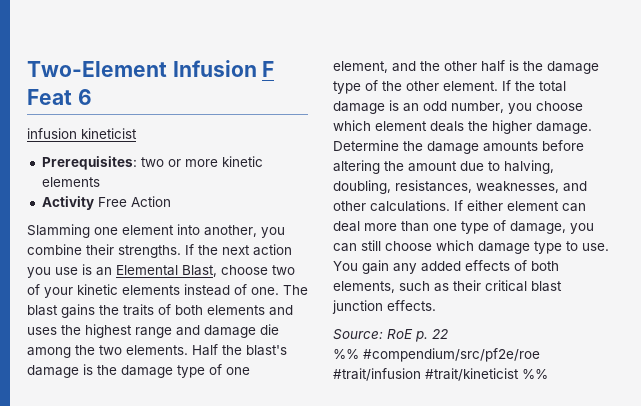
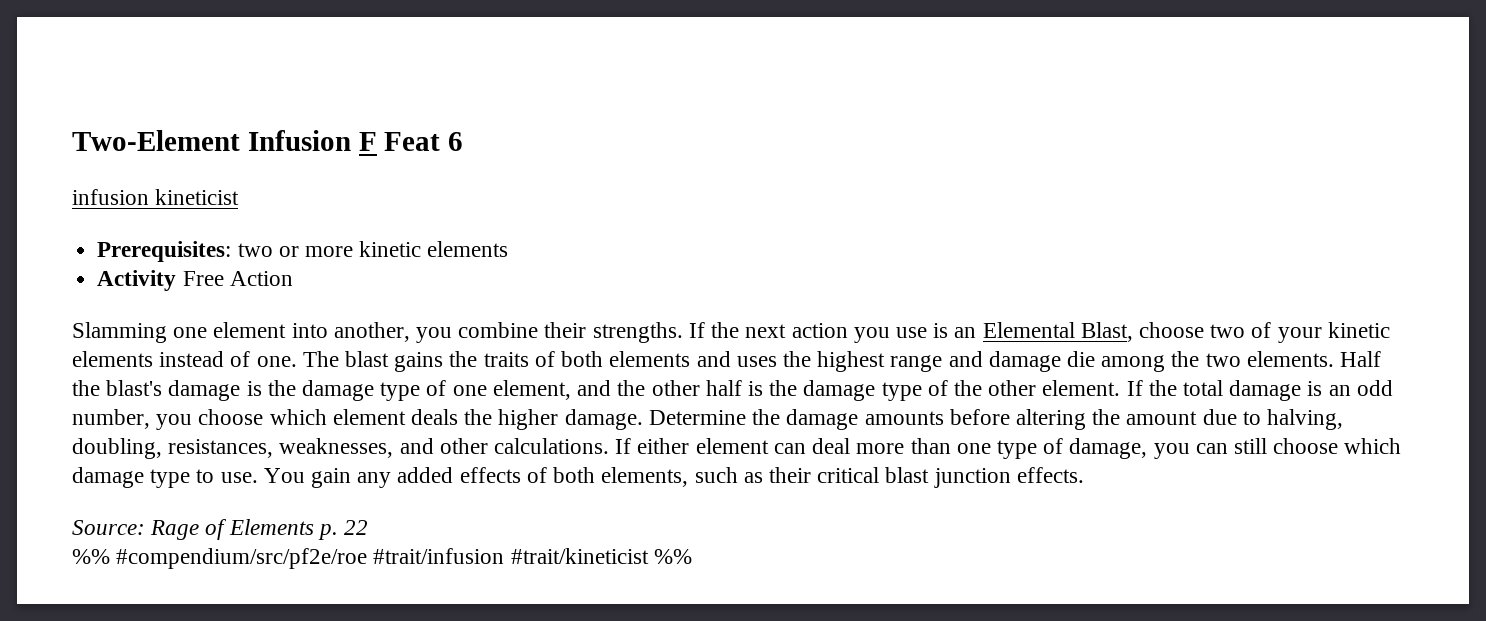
- Source: RoE p. 22
+ Source: Rage of Elements p. 22

